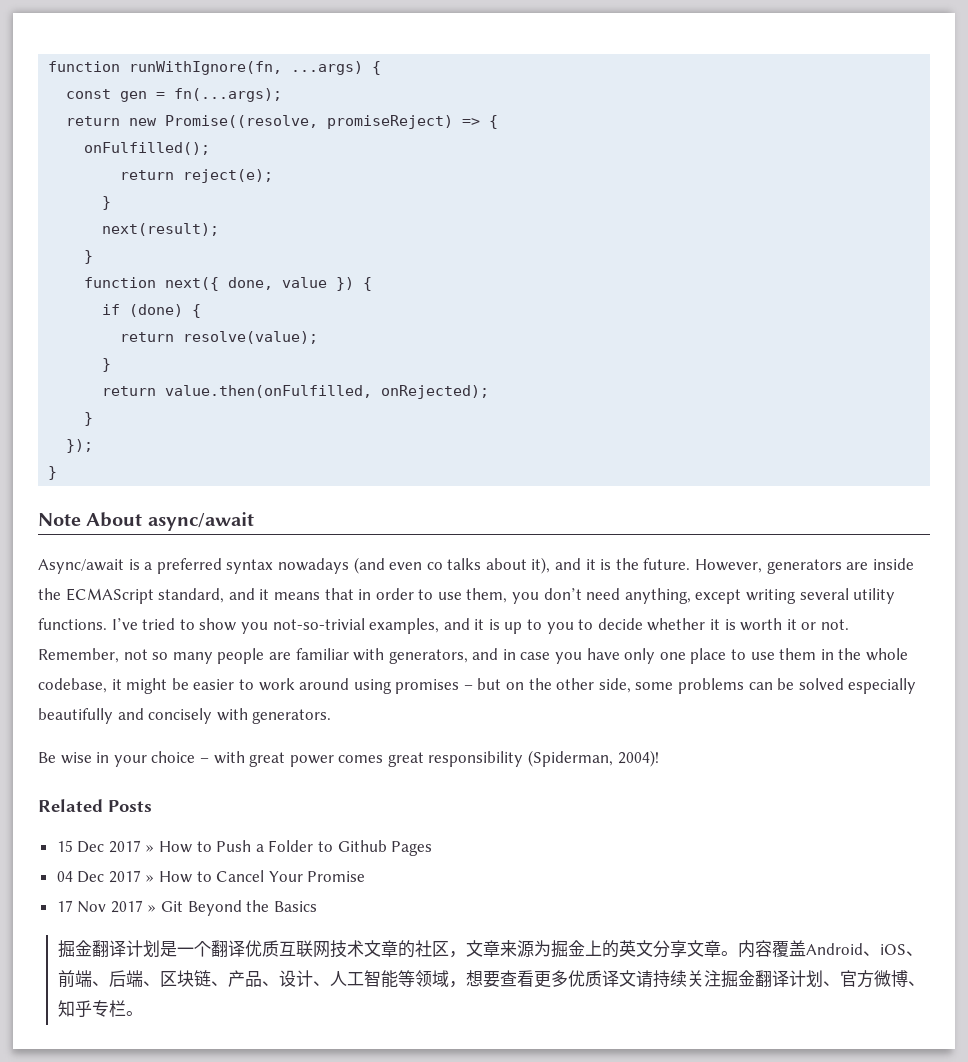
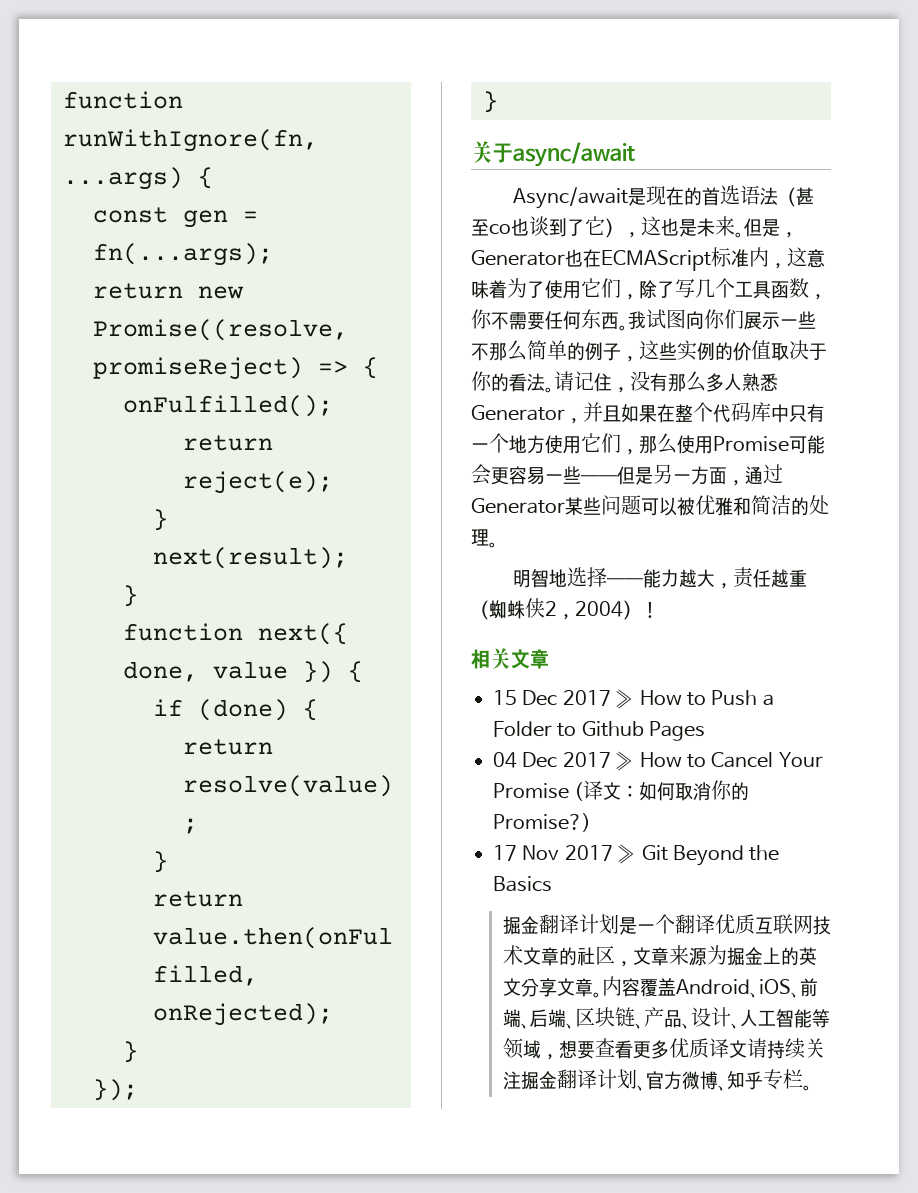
- Note About async/await
+ 关于async/await
- Async/await is a preferred syntax nowadays (and even co talks about it), and it is the future. However, generators are inside the ECMAScript standard, and it means that in order to use them, you don’t need anything, except writing several utility functions. I’ve tried to show you not-so-trivial examples, and it is up to you to decide whether it is worth it or not. Remember, not so many people are familiar with generators, and in case you have only one place to use them in the whole codebase, it might be easier to work around using promises – but on the other side, some problems can be solved especially beautifully and concisely with generators.
- Be wise in your choice – with great power comes great responsibility (Spiderman, 2004)!
- Related Posts
+ Async/await是现在的首选语法（甚至co也谈到了它），这也是未来。但是，Generator也在ECMAScript标准内，这意味着为了使用它们，除了写几个工具函数，你不需要任何东西。我试图向你们展示一些不那么简单的例子，这些实例的价值取决于你的看法。请记住，没有那么多人熟悉Generator，并且如果在整个代码库中只有一个地方使用它们，那么使用Promise可能会更容易一些——但是另一方面，通过Generator某些问题可以被优雅和简洁的处理。
+ 明智地选择——能力越大，责任越重（蜘蛛侠2，2004）！
+ 相关文章
- 04 Dec 2017 » How to Cancel Your Promise
+ 04 Dec 2017 » How to Cancel Your Promise (译文：如何取消你的Promise?)

